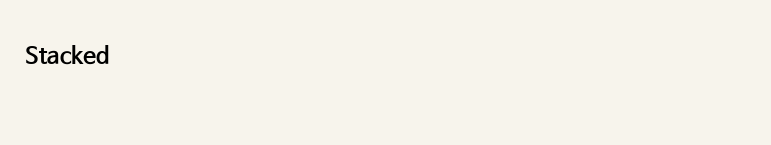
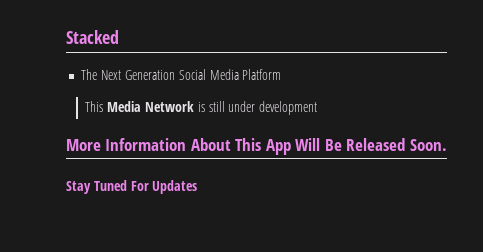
+ The Next Generation Social Media Platform
+ This Media Network is still under development
+ More Information About This App Will Be Released Soon.
+ Stay Tuned For Updates

